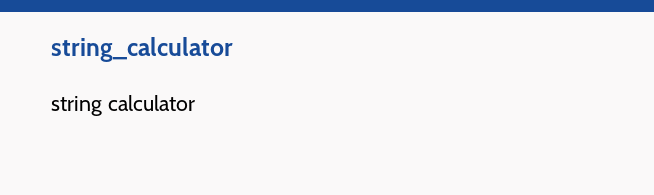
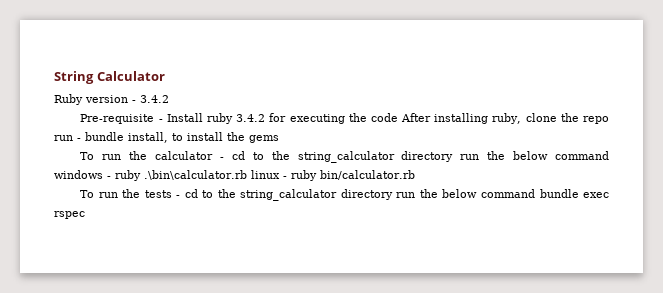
- string_calculator
- string calculator
+ String Calculator
+ Ruby version - 3.4.2
+ Pre-requisite - Install ruby 3.4.2 for executing the code After installing ruby, clone the repo run - bundle install, to install the gems
+ To run the calculator - cd to the string_calculator directory run the below command windows - ruby .\bin\calculator.rb linux - ruby bin/calculator.rb
+ To run the tests - cd to the string_calculator directory run the below command bundle exec rspec

